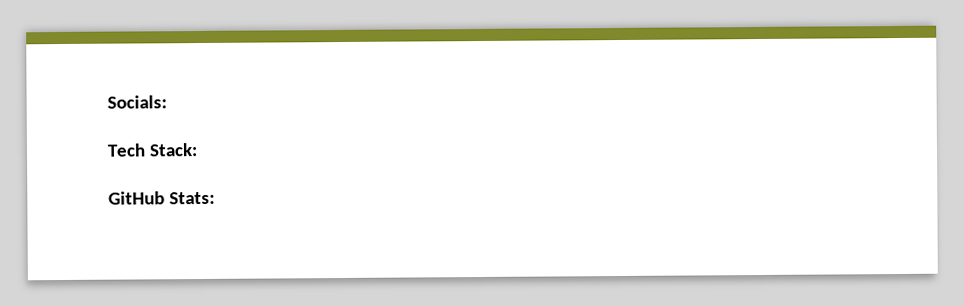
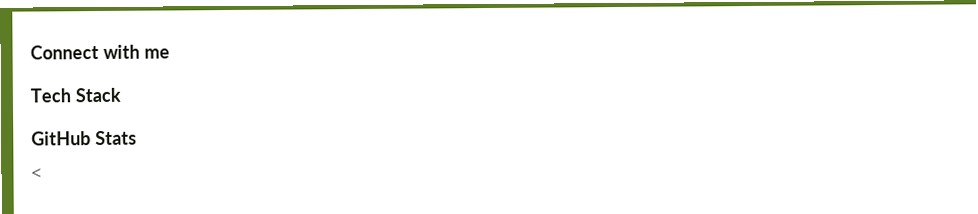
- Socials:
+ Connect with me
- Tech Stack:
+ Tech Stack
- GitHub Stats:
+ GitHub Stats
+ <

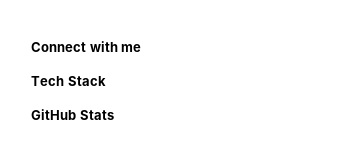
- <

